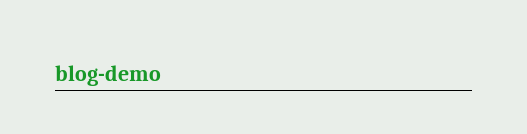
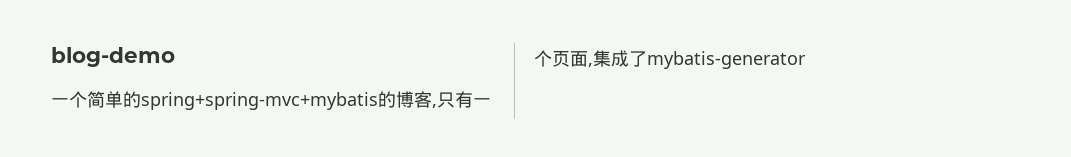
+ 一个简单的spring+spring-mvc+mybatis的博客,只有一个页面,集成了mybatis-generator

